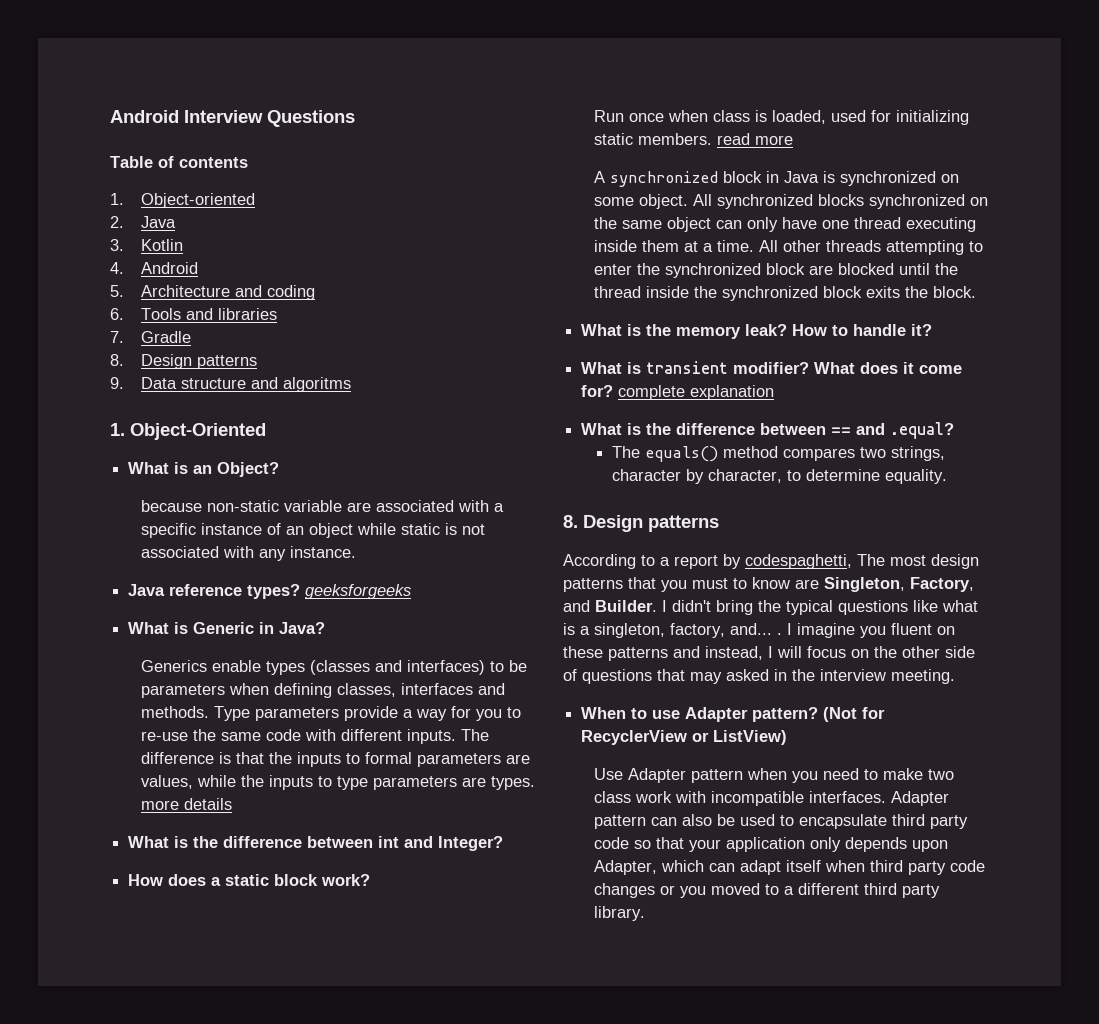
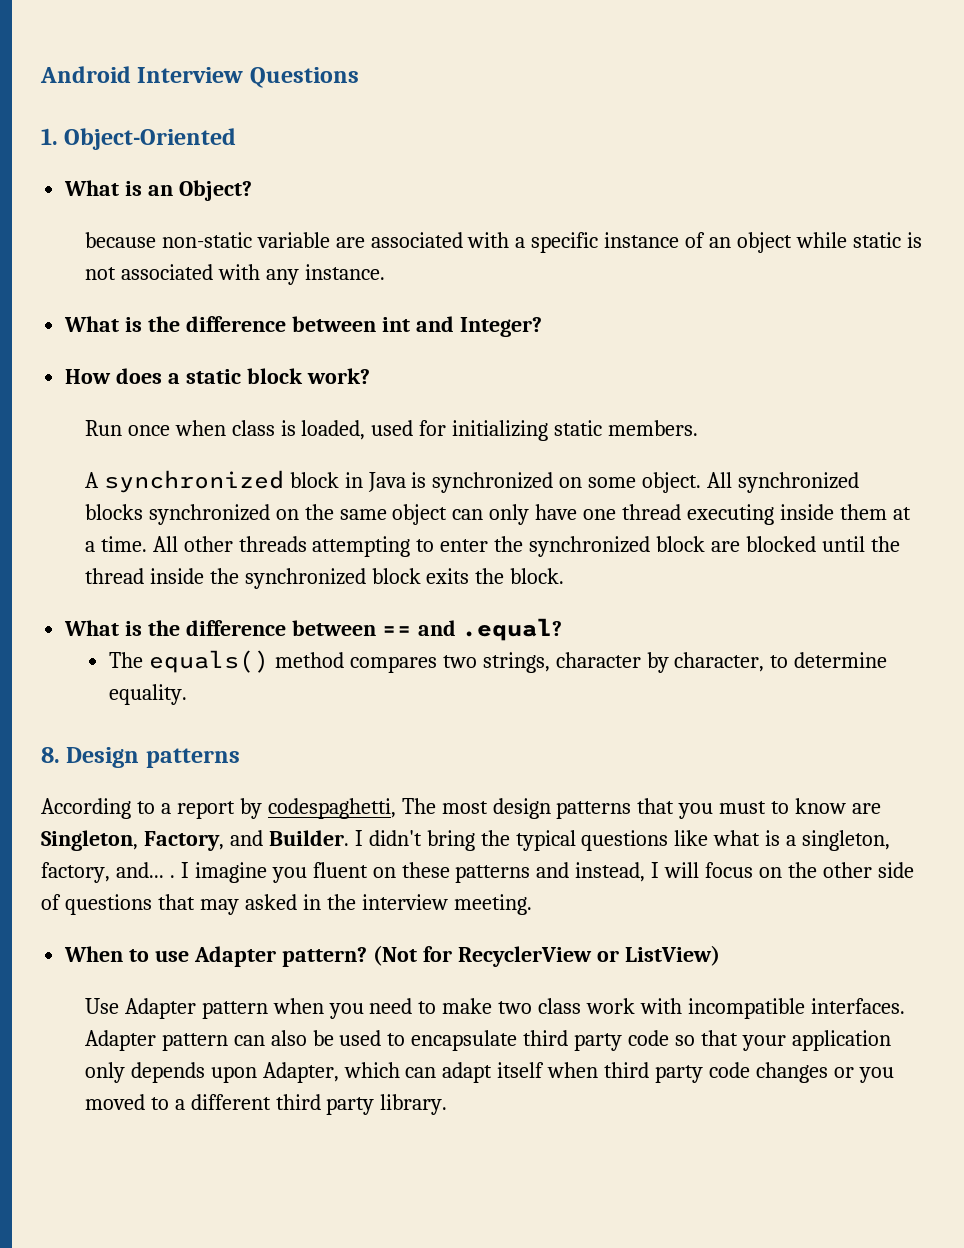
- Table of contents
- 1. Object-oriented
- 2. Java
- 3. Kotlin
- 4. Android
- 5. Architecture and coding
- 6. Tools and libraries
- 7. Gradle
- 8. Design patterns
- 9. Data structure and algoritms
- Java reference types? geeksforgeeks
- What is Generic in Java?
- Generics enable types (classes and interfaces) to be parameters when defining classes, interfaces and methods. Type parameters provide a way for you to re-use the same code with different inputs. The difference is that the inputs to formal parameters are values, while the inputs to type parameters are types. more details
- Run once when class is loaded, used for initializing static members. read more
+ Run once when class is loaded, used for initializing static members.
- What is the memory leak? How to handle it?
- What is transient modifier? What does it come for? complete explanation

